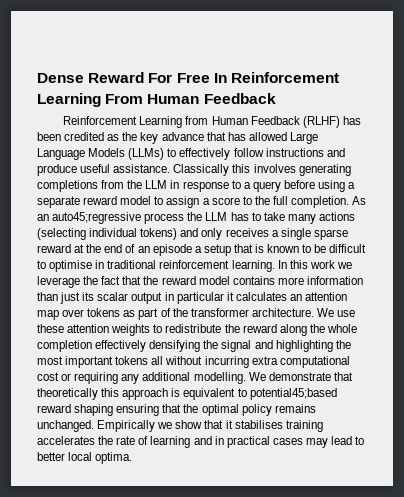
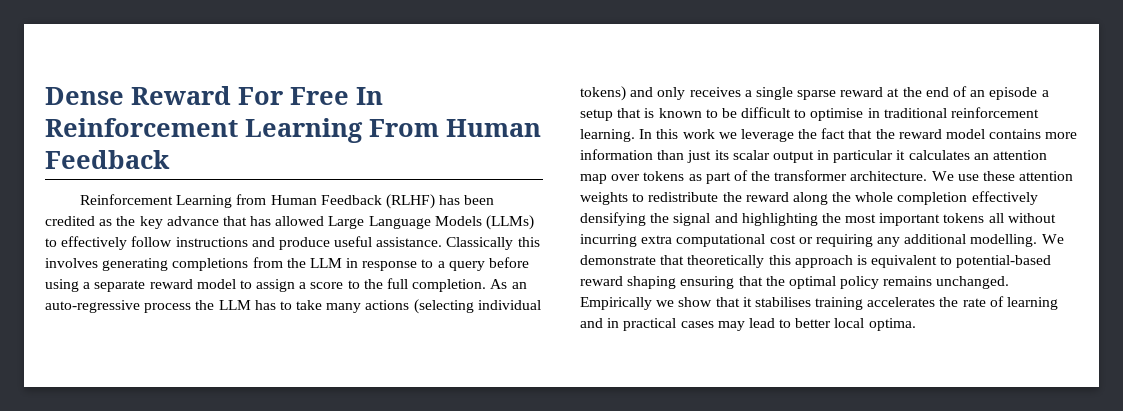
- As an auto45;regressive process the LLM has to take many actions (selecting individual tokens) and only receives a single sparse reward at the end of an episode a setup that is known to be difficult to optimise in traditional reinforcement learning.
+ As an auto-regressive process the LLM has to take many actions (selecting individual tokens) and only receives a single sparse reward at the end of an episode a setup that is known to be difficult to optimise in traditional reinforcement learning.
- We demonstrate that theoretically this approach is equivalent to potential45;based reward shaping ensuring that the optimal policy remains unchanged.
+ We demonstrate that theoretically this approach is equivalent to potential-based reward shaping ensuring that the optimal policy remains unchanged.

